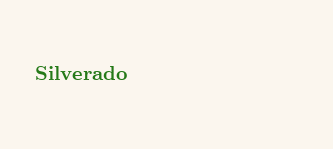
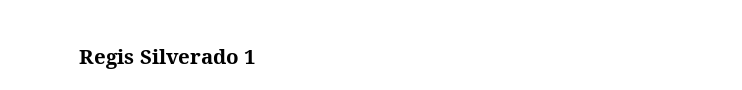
- Silverado
+ Regis Silverado 1

